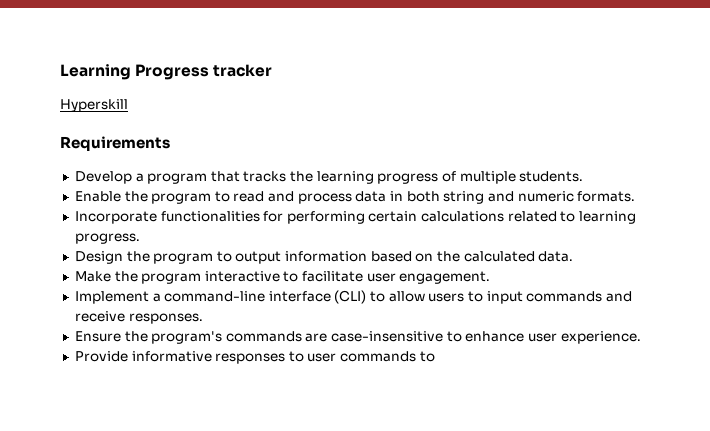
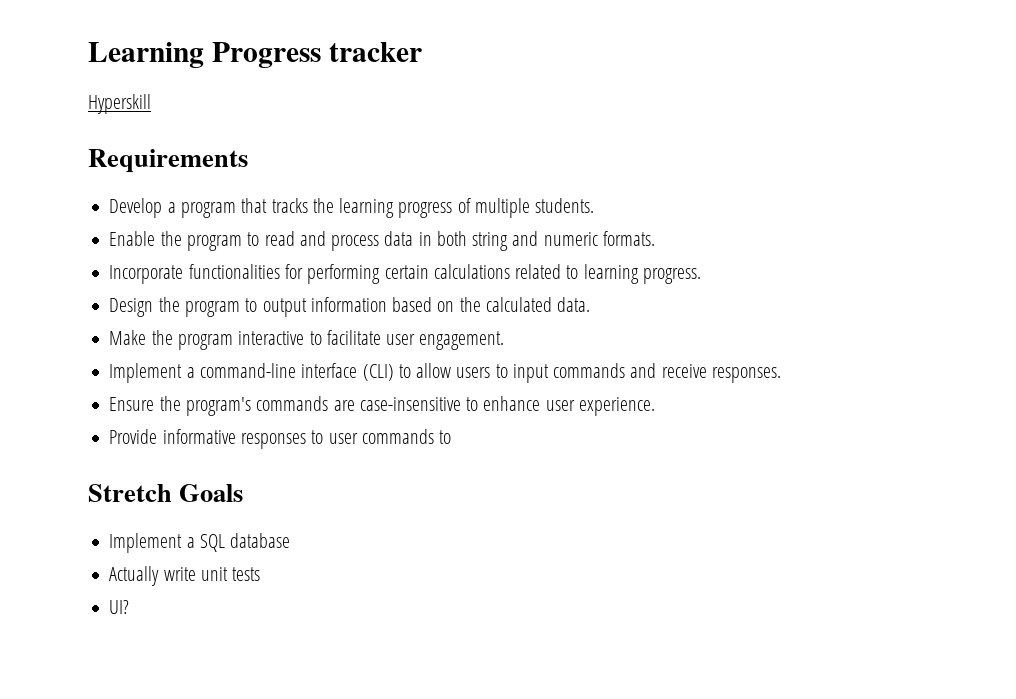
+ Stretch Goals
+ Implement a SQL database
+ Actually write unit tests
+ UI?

